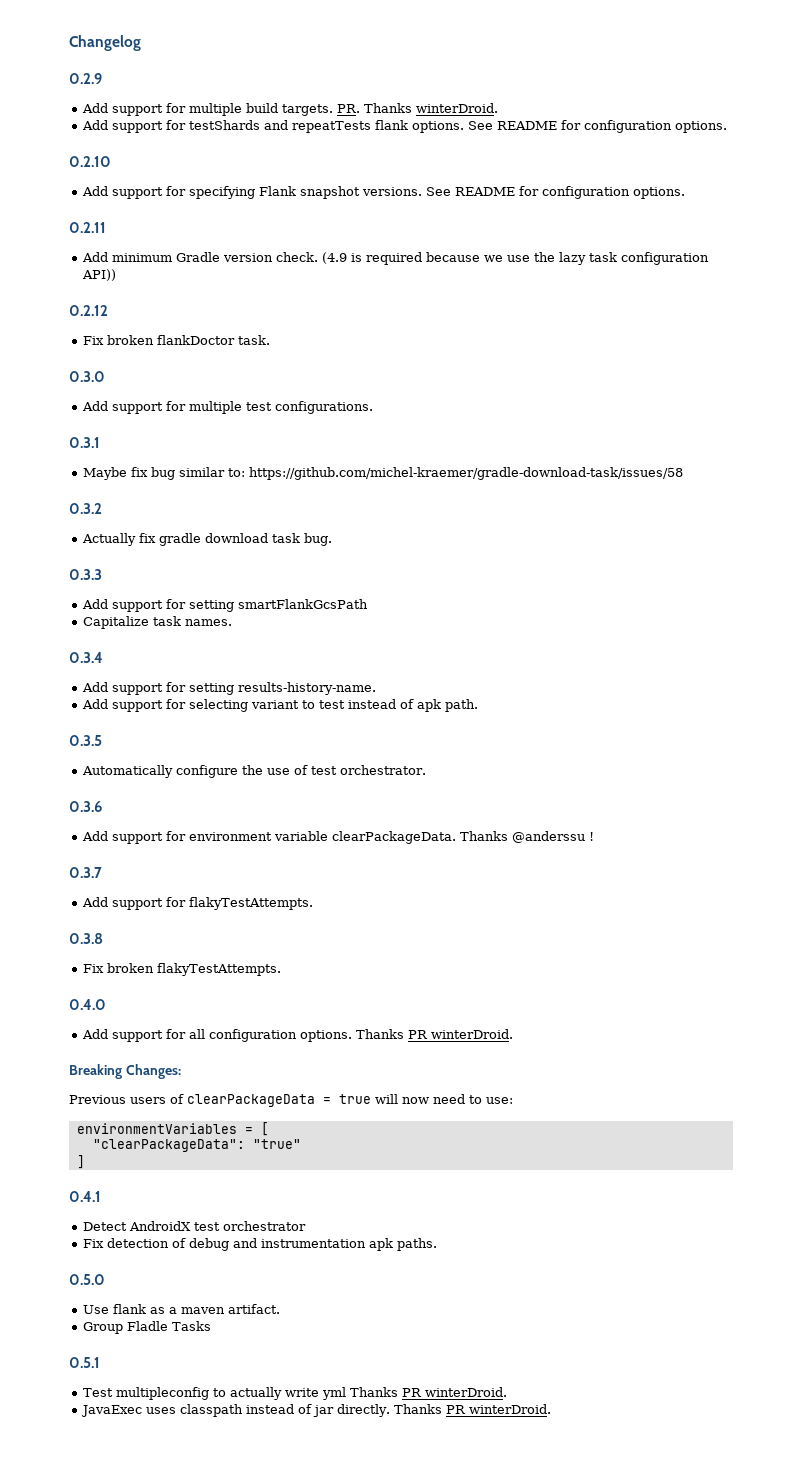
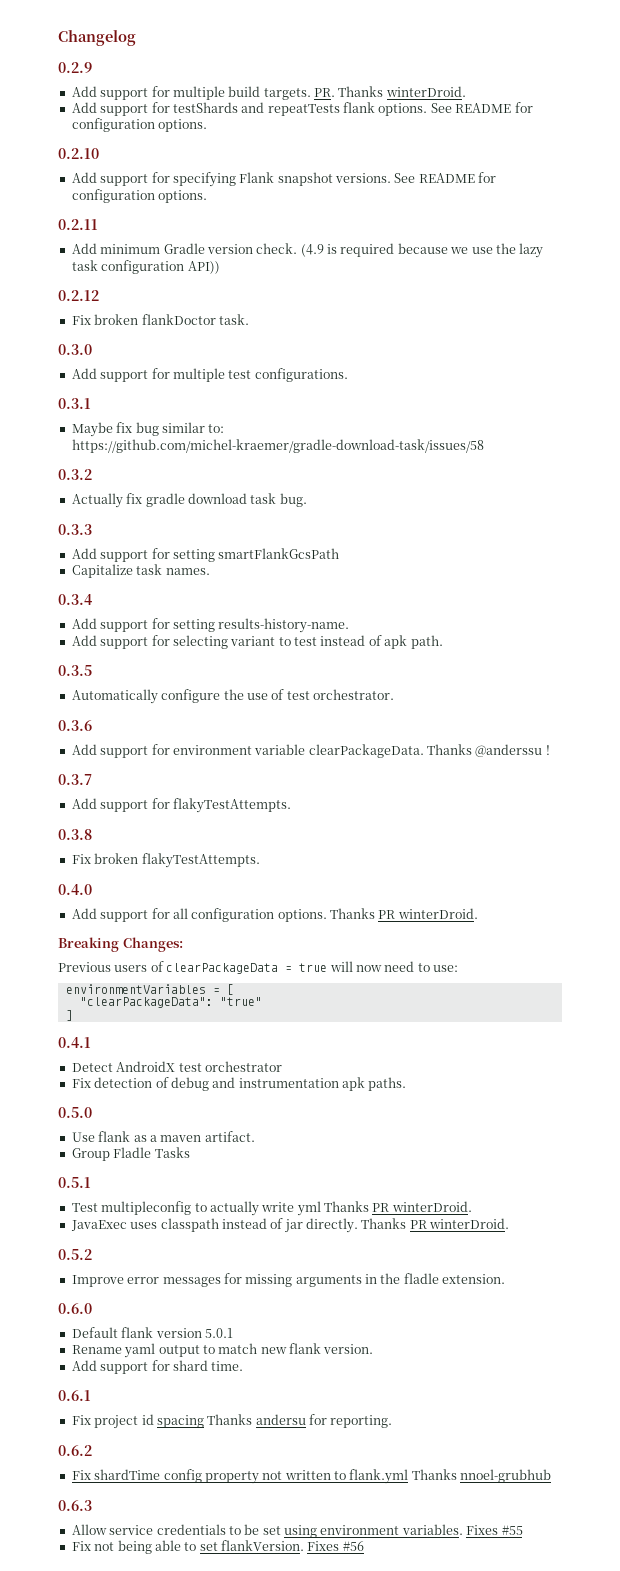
+ 0.5.2
+ Improve error messages for missing arguments in the fladle extension.
+ 0.6.0
+ Default flank version 5.0.1
+ Rename yaml output to match new flank version.
+ Add support for shard time.
+ 0.6.1
+ Fix project id spacing Thanks andersu for reporting.
+ 0.6.2
+ Fix shardTime config property not written to flank.yml Thanks nnoel-grubhub
+ 0.6.3
+ Allow service credentials to be set using environment variables. Fixes #55
+ Fix not being able to set flankVersion. Fixes #56

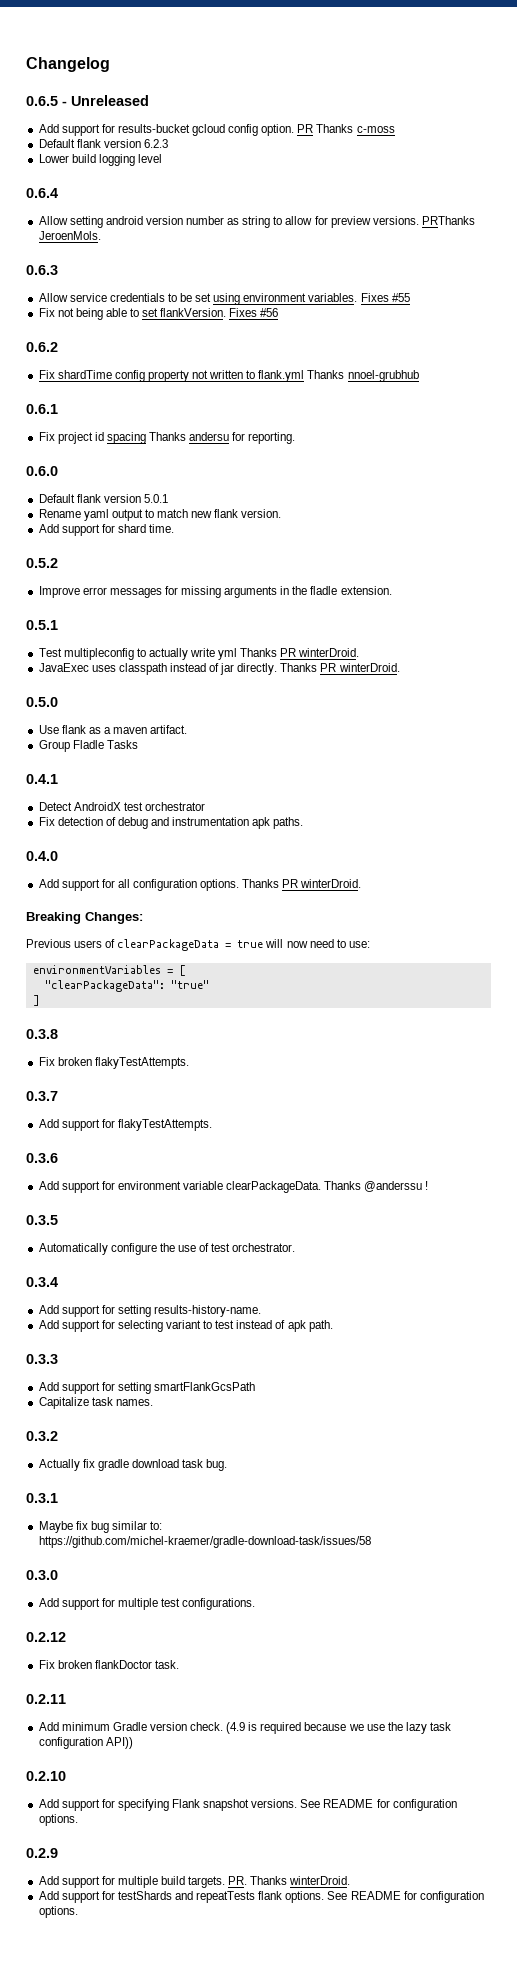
- 0.2.9
- Add support for multiple build targets. PR. Thanks winterDroid.
- Add support for testShards and repeatTests flank options. See README for configuration options.
- 0.2.10
- Add support for specifying Flank snapshot versions. See README for configuration options.
- 0.2.11
- Add minimum Gradle version check. (4.9 is required because we use the lazy task configuration API))
- 0.2.12
- Fix broken flankDoctor task.
- 0.3.0
- Add support for multiple test configurations.
- 0.3.1
- Maybe fix bug similar to: https://github.com/michel-kraemer/gradle-download-task/issues/58
- 0.3.2
- Actually fix gradle download task bug.
- 0.3.3
- Add support for setting smartFlankGcsPath
- Capitalize task names.
- 0.3.4
- Add support for setting results-history-name.
- Add support for selecting variant to test instead of apk path.
- 0.3.5
- Automatically configure the use of test orchestrator.
- 0.3.6
- Add support for environment variable clearPackageData. Thanks @anderssu !
- 0.3.7
- Add support for flakyTestAttempts.
- 0.3.8
- Fix broken flakyTestAttempts.
+ 0.6.5 - Unreleased
+ Add support for results-bucket gcloud config option. PR Thanks c-moss
+ Default flank version 6.2.3
+ Lower build logging level
+ 0.6.4
+ Allow setting android version number as string to allow for preview versions. PRThanks JeroenMols.
+ 0.6.3
+ Allow service credentials to be set using environment variables. Fixes #55
+ Fix not being able to set flankVersion. Fixes #56
+ 0.6.2
+ Fix shardTime config property not written to flank.yml Thanks nnoel-grubhub
+ 0.6.1
+ Fix project id spacing Thanks andersu for reporting.
+ 0.6.0
+ Default flank version 5.0.1
+ Rename yaml output to match new flank version.
+ Add support for shard time.
+ 0.5.2
+ Improve error messages for missing arguments in the fladle extension.
+ 0.5.1
+ Test multipleconfig to actually write yml Thanks PR winterDroid.
+ JavaExec uses classpath instead of jar directly. Thanks PR winterDroid.
+ 0.5.0
+ Use flank as a maven artifact.
+ Group Fladle Tasks
+ 0.4.1
+ Detect AndroidX test orchestrator
+ Fix detection of debug and instrumentation apk paths.
- 0.4.1
- Detect AndroidX test orchestrator
- Fix detection of debug and instrumentation apk paths.
- 0.5.0
- Use flank as a maven artifact.
- Group Fladle Tasks
- 0.5.1
- Test multipleconfig to actually write yml Thanks PR winterDroid.
- JavaExec uses classpath instead of jar directly. Thanks PR winterDroid.
- 0.5.2
- Improve error messages for missing arguments in the fladle extension.
- 0.6.0
- Default flank version 5.0.1
- Rename yaml output to match new flank version.
- Add support for shard time.
- 0.6.1
- Fix project id spacing Thanks andersu for reporting.
- 0.6.2
- Fix shardTime config property not written to flank.yml Thanks nnoel-grubhub
- 0.6.3
- Allow service credentials to be set using environment variables. Fixes #55
- Fix not being able to set flankVersion. Fixes #56
+ 0.3.8
+ Fix broken flakyTestAttempts.
+ 0.3.7
+ Add support for flakyTestAttempts.
+ 0.3.6
+ Add support for environment variable clearPackageData. Thanks @anderssu !
+ 0.3.5
+ Automatically configure the use of test orchestrator.
+ 0.3.4
+ Add support for setting results-history-name.
+ Add support for selecting variant to test instead of apk path.
+ 0.3.3
+ Add support for setting smartFlankGcsPath
+ Capitalize task names.
+ 0.3.2
+ Actually fix gradle download task bug.
+ 0.3.1
+ Maybe fix bug similar to: https://github.com/michel-kraemer/gradle-download-task/issues/58
+ 0.3.0
+ Add support for multiple test configurations.
+ 0.2.12
+ Fix broken flankDoctor task.
+ 0.2.11
+ Add minimum Gradle version check. (4.9 is required because we use the lazy task configuration API))
+ 0.2.10
+ Add support for specifying Flank snapshot versions. See README for configuration options.
+ 0.2.9
+ Add support for multiple build targets. PR. Thanks winterDroid.
+ Add support for testShards and repeatTests flank options. See README for configuration options.

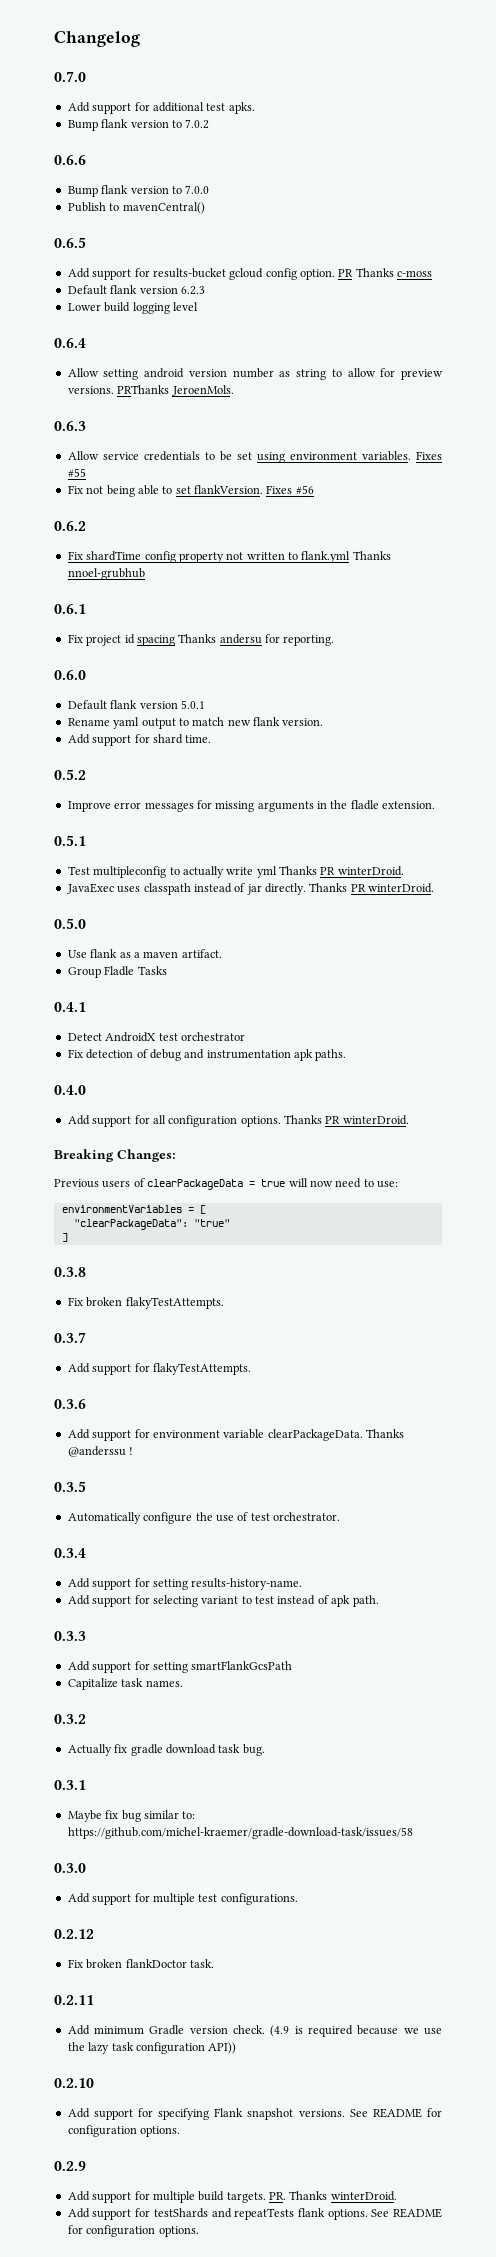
+ 0.7.0
+ Add support for additional test apks.
+ Bump flank version to 7.0.2
+ 0.6.6
+ Bump flank version to 7.0.0
+ Publish to mavenCentral()
- 0.6.5 - Unreleased
+ 0.6.5

